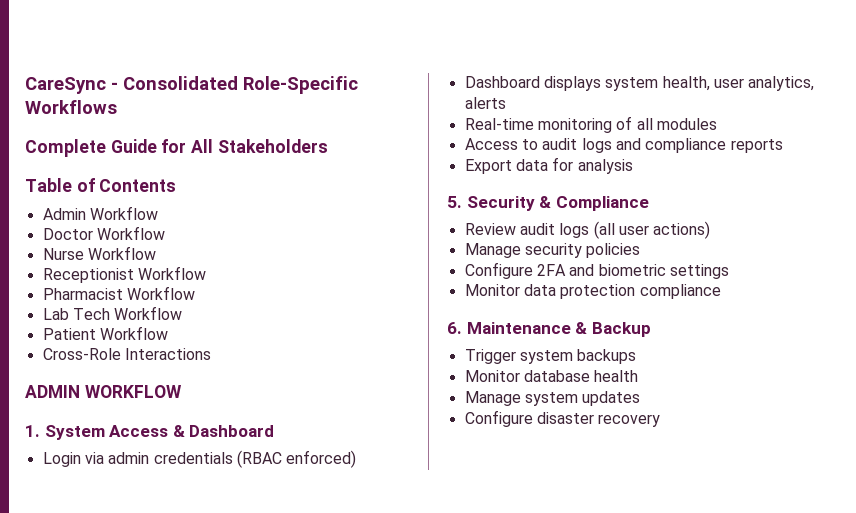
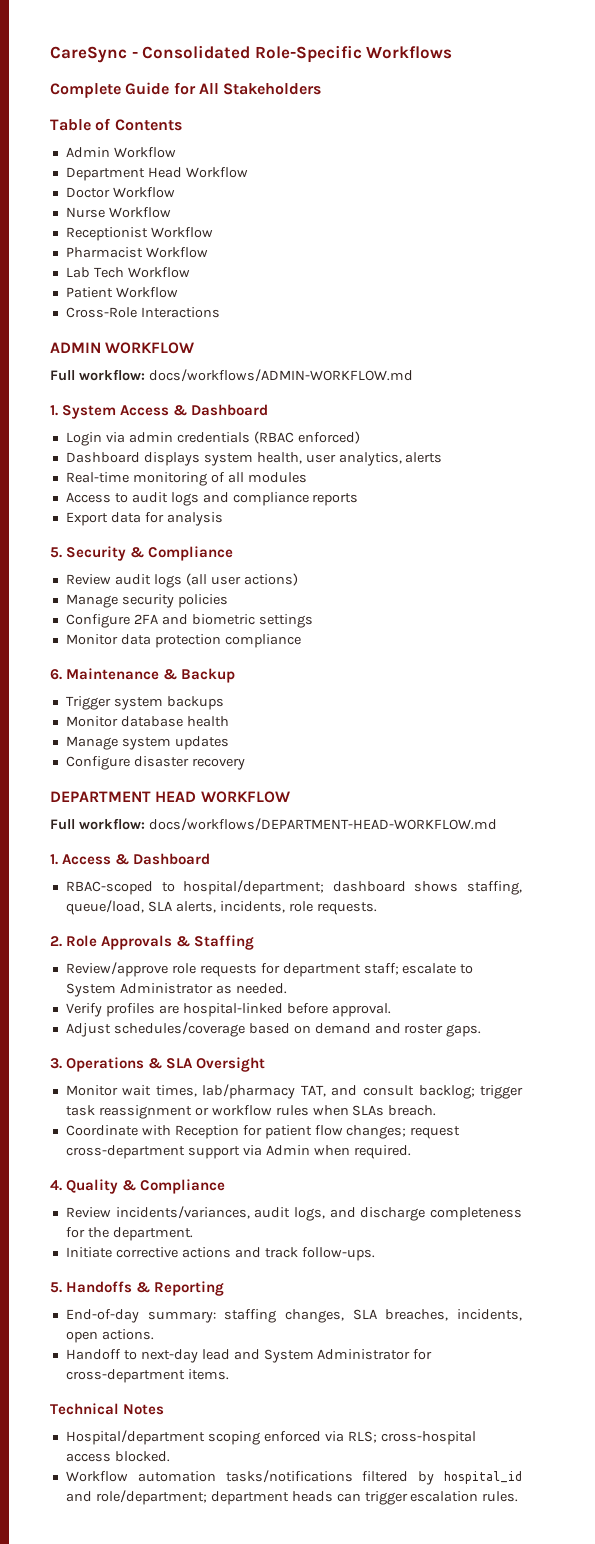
+ Department Head Workflow
+ Full workflow: docs/workflows/ADMIN-WORKFLOW.md
+ DEPARTMENT HEAD WORKFLOW
+ Full workflow: docs/workflows/DEPARTMENT-HEAD-WORKFLOW.md
+ 1. Access & Dashboard
+ RBAC-scoped to hospital/department; dashboard shows staffing, queue/load, SLA alerts, incidents, role requests.
+ 2. Role Approvals & Staffing
+ Review/approve role requests for department staff; escalate to System Administrator as needed.
+ Verify profiles are hospital-linked before approval.
+ Adjust schedules/coverage based on demand and roster gaps.
+ 3. Operations & SLA Oversight
+ Monitor wait times, lab/pharmacy TAT, and consult backlog; trigger task reassignment or workflow rules when SLAs breach.
+ Coordinate with Reception for patient flow changes; request cross-department support via Admin when required.
+ 4. Quality & Compliance
+ Review incidents/variances, audit logs, and discharge completeness for the department.
+ Initiate corrective actions and track follow-ups.
+ 5. Handoffs & Reporting
+ End-of-day summary: staffing changes, SLA breaches, incidents, open actions.
+ Handoff to next-day lead and System Administrator for cross-department items.
+ Technical Notes
+ Hospital/department scoping enforced via RLS; cross-hospital access blocked.
+ Workflow automation tasks/notifications filtered by hospital_id and role/department; department heads can trigger escalation rules.

